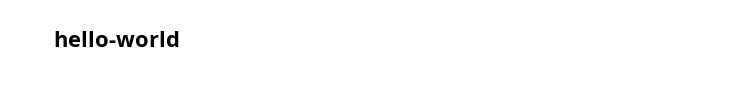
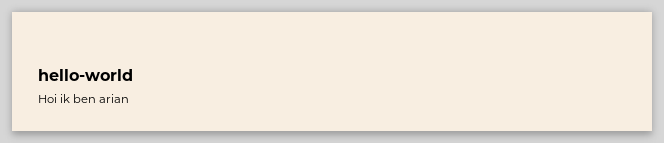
+ Hoi ik ben arian

